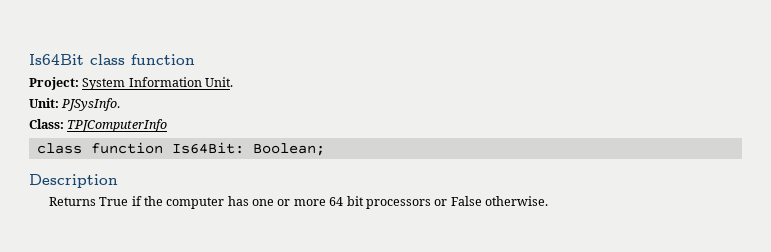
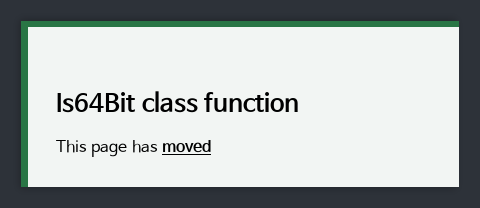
- Project: System Information Unit.
- Unit: PJSysInfo.
- Class: TPJComputerInfo
- class function Is64Bit: Boolean;
- Description
- Returns True if the computer has one or more 64 bit processors or False otherwise.
+ This page has moved

